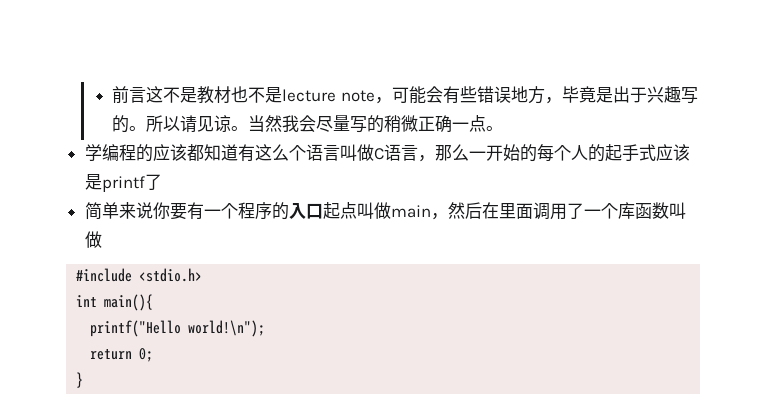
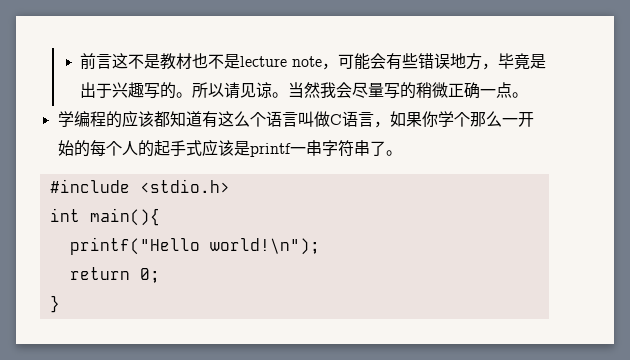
- 学编程的应该都知道有这么个语言叫做C语言，那么一开始的每个人的起手式应该是printf了
- 简单来说你要有一个程序的入口起点叫做main，然后在里面调用了一个库函数叫做
+ 学编程的应该都知道有这么个语言叫做C语言，如果你学个那么一开始的每个人的起手式应该是printf一串字符串了。

